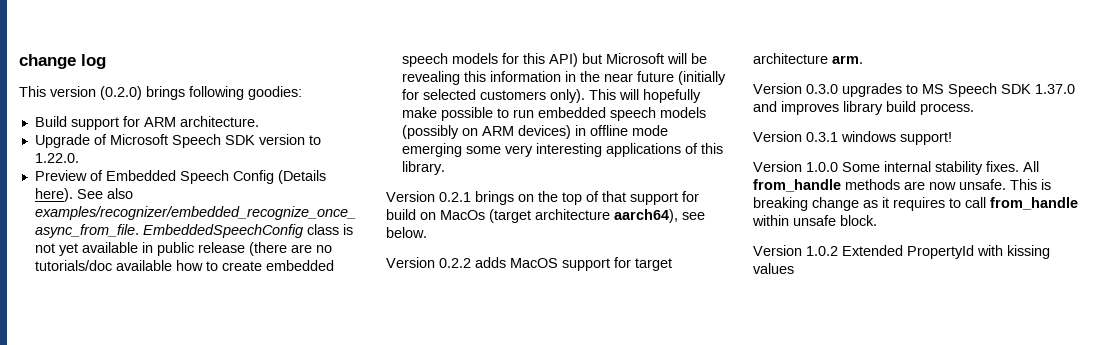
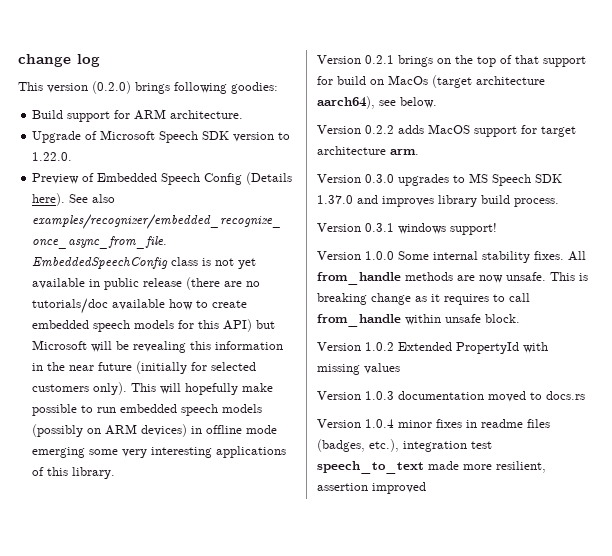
- Version 1.0.2 Extended PropertyId with kissing values
+ Version 1.0.2 Extended PropertyId with missing values
+ Version 1.0.3 documentation moved to docs.rs
+ Version 1.0.4 minor fixes in readme files (badges, etc.), integration test speech_to_text made more resilient, assertion improved

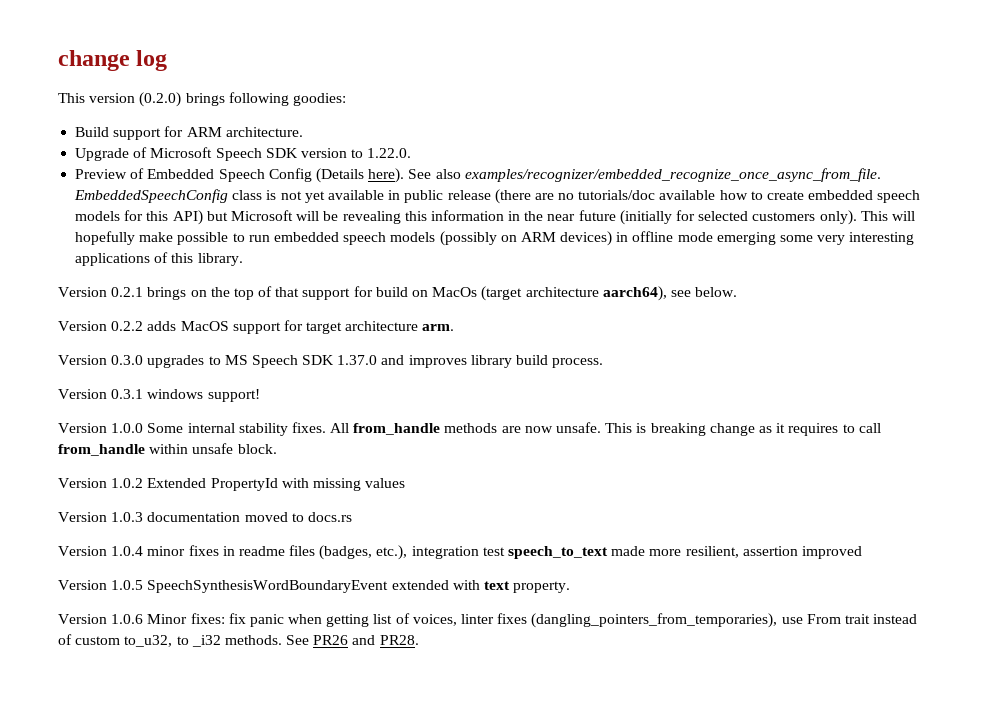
+ Version 1.0.5 SpeechSynthesisWordBoundaryEvent extended with text property.
+ Version 1.0.6 Minor fixes: fix panic when getting list of voices, linter fixes (dangling_pointers_from_temporaries), use From trait instead of custom to_u32, to _i32 methods. See PR26 and PR28.

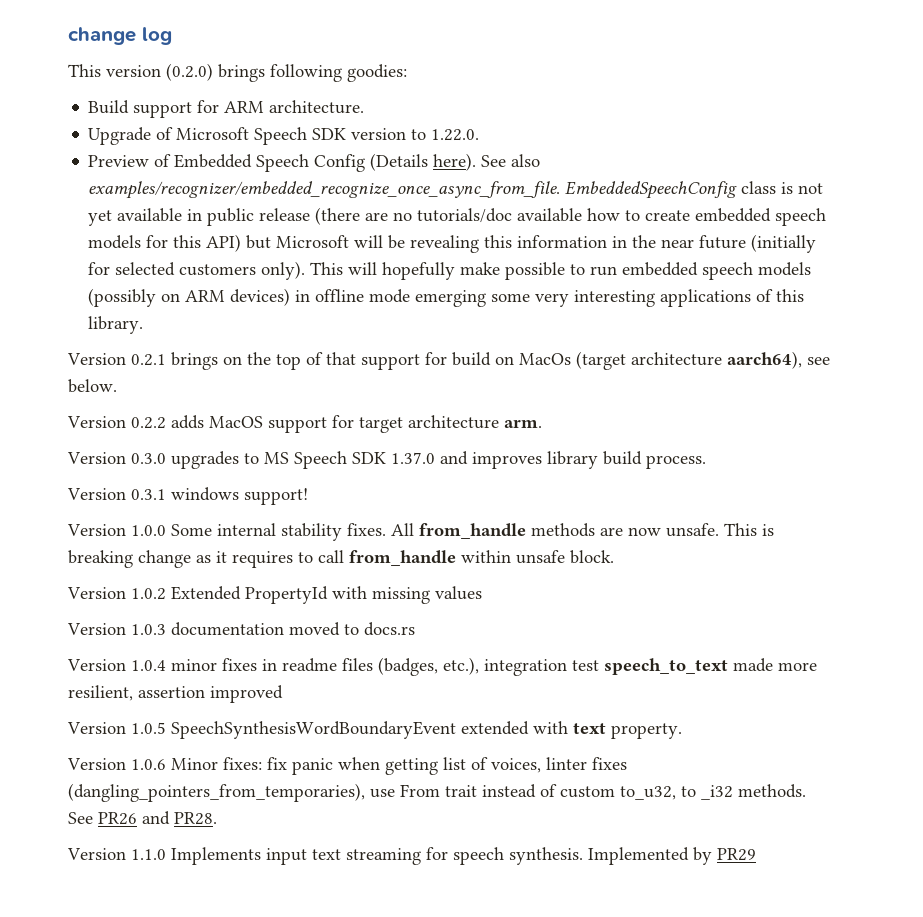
+ Version 1.1.0 Implements input text streaming for speech synthesis. Implemented by PR29

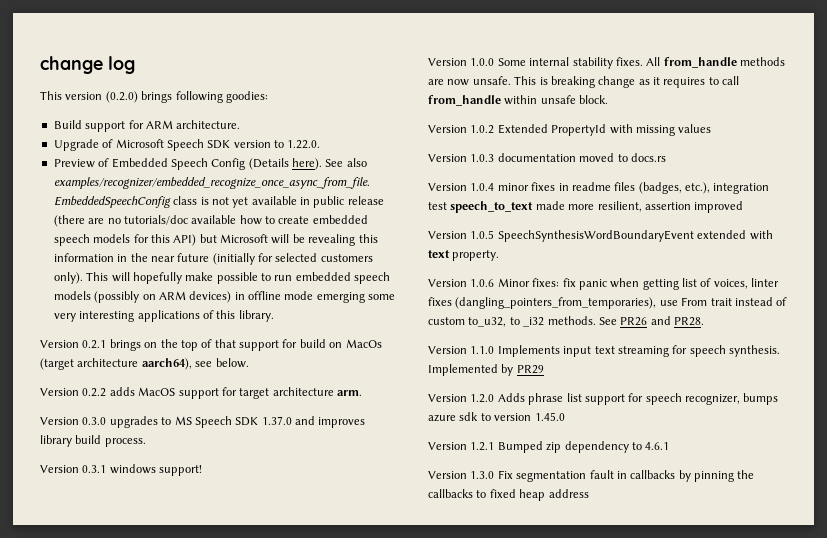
+ Version 1.2.0 Adds phrase list support for speech recognizer, bumps azure sdk to version 1.45.0
+ Version 1.2.1 Bumped zip dependency to 4.6.1
+ Version 1.3.0 Fix segmentation fault in callbacks by pinning the callbacks to fixed heap address

